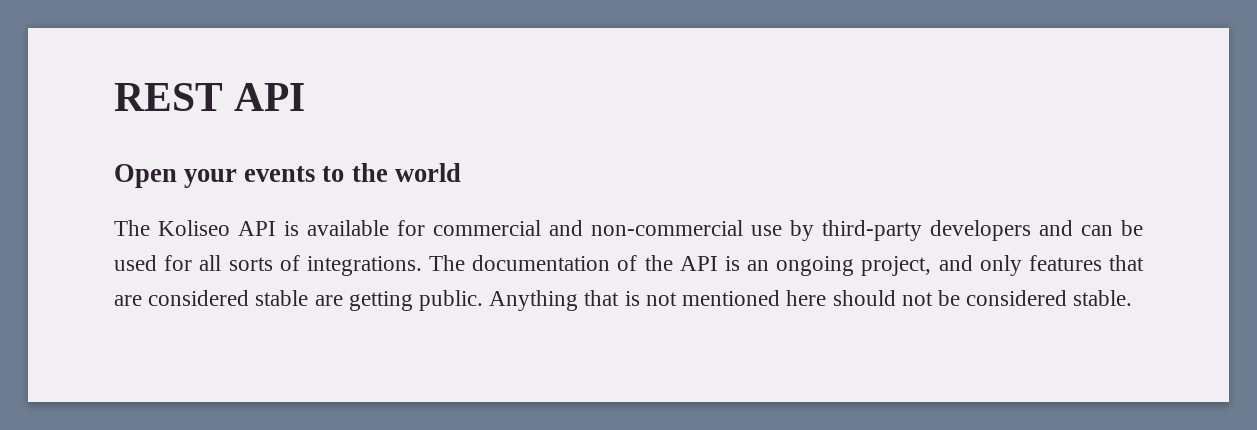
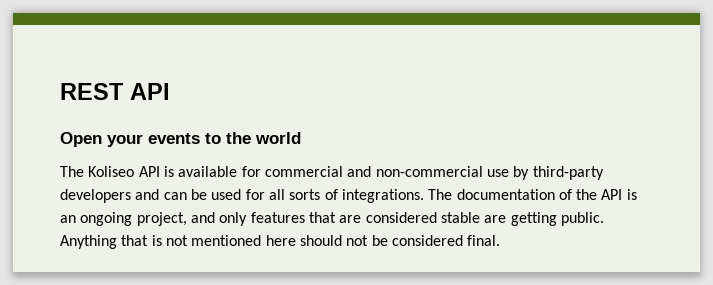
- Anything that is not mentioned here should not be considered stable.
+ Anything that is not mentioned here should not be considered final.

